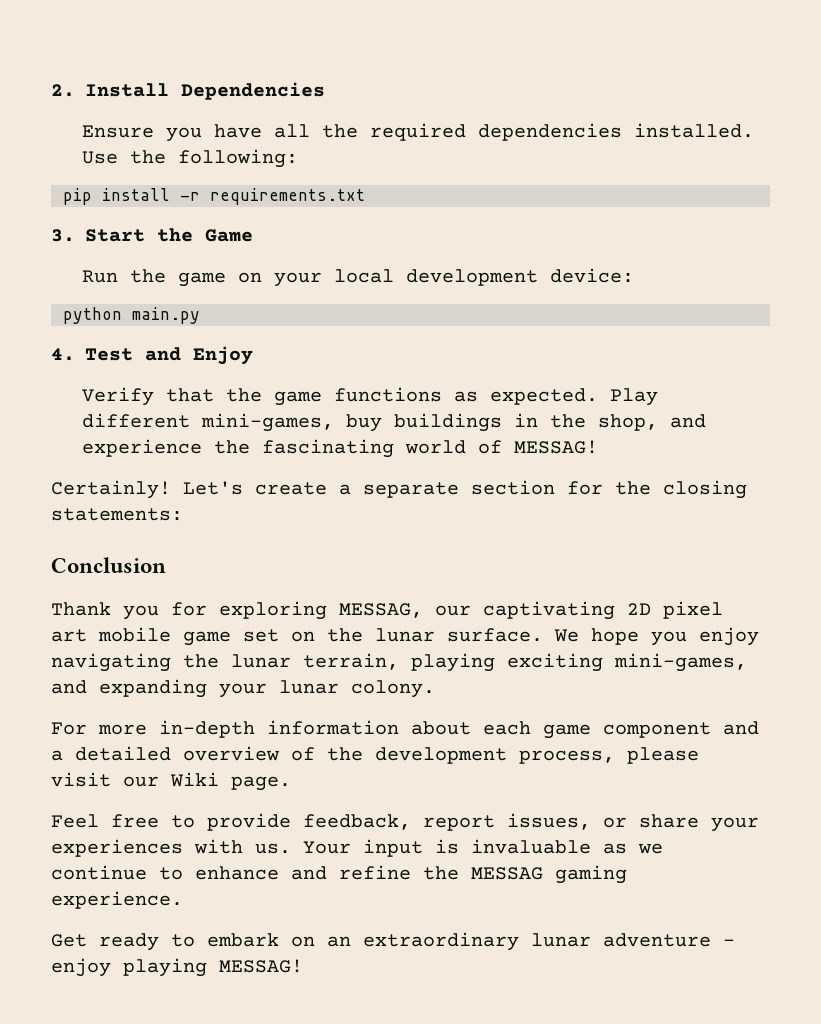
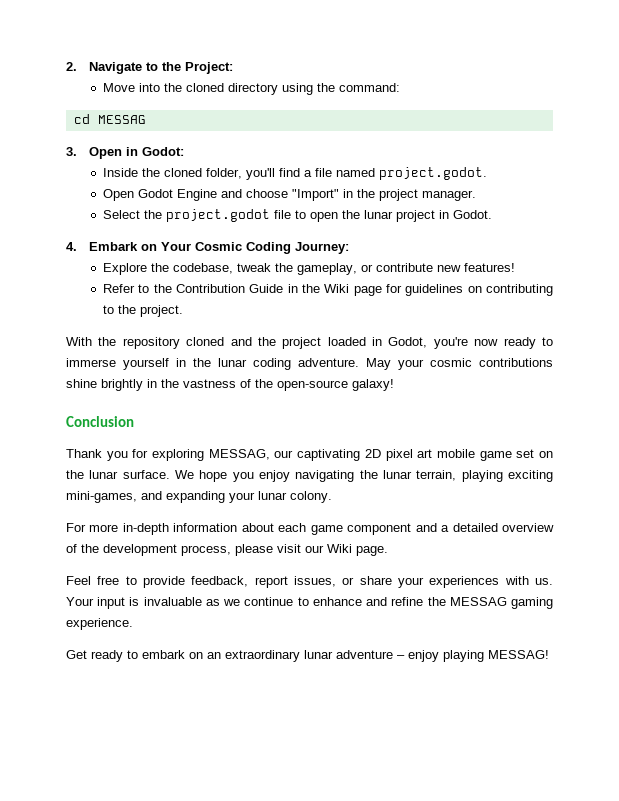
- 2. Install Dependencies
- Ensure you have all the required dependencies installed. Use the following:
- pip install -r requirements.txt
- 3. Start the Game
- Run the game on your local development device:
- python main.py
- 4. Test and Enjoy
- Verify that the game functions as expected. Play different mini-games, buy buildings in the shop, and experience the fascinating world of MESSAG!
- Certainly! Let's create a separate section for the closing statements:
+ 2. Navigate to the Project:
+ Move into the cloned directory using the command:
+ cd MESSAG
+ 3. Open in Godot:
+ Inside the cloned folder, you'll find a file named project.godot.
+ Open Godot Engine and choose "Import" in the project manager.
+ Select the project.godot file to open the lunar project in Godot.
+ 4. Embark on Your Cosmic Coding Journey:
+ Explore the codebase, tweak the gameplay, or contribute new features!
+ Refer to the Contribution Guide in the Wiki page for guidelines on contributing to the project.
+ With the repository cloned and the project loaded in Godot, you're now ready to immerse yourself in the lunar coding adventure. May your cosmic contributions shine brightly in the vastness of the open-source galaxy!

